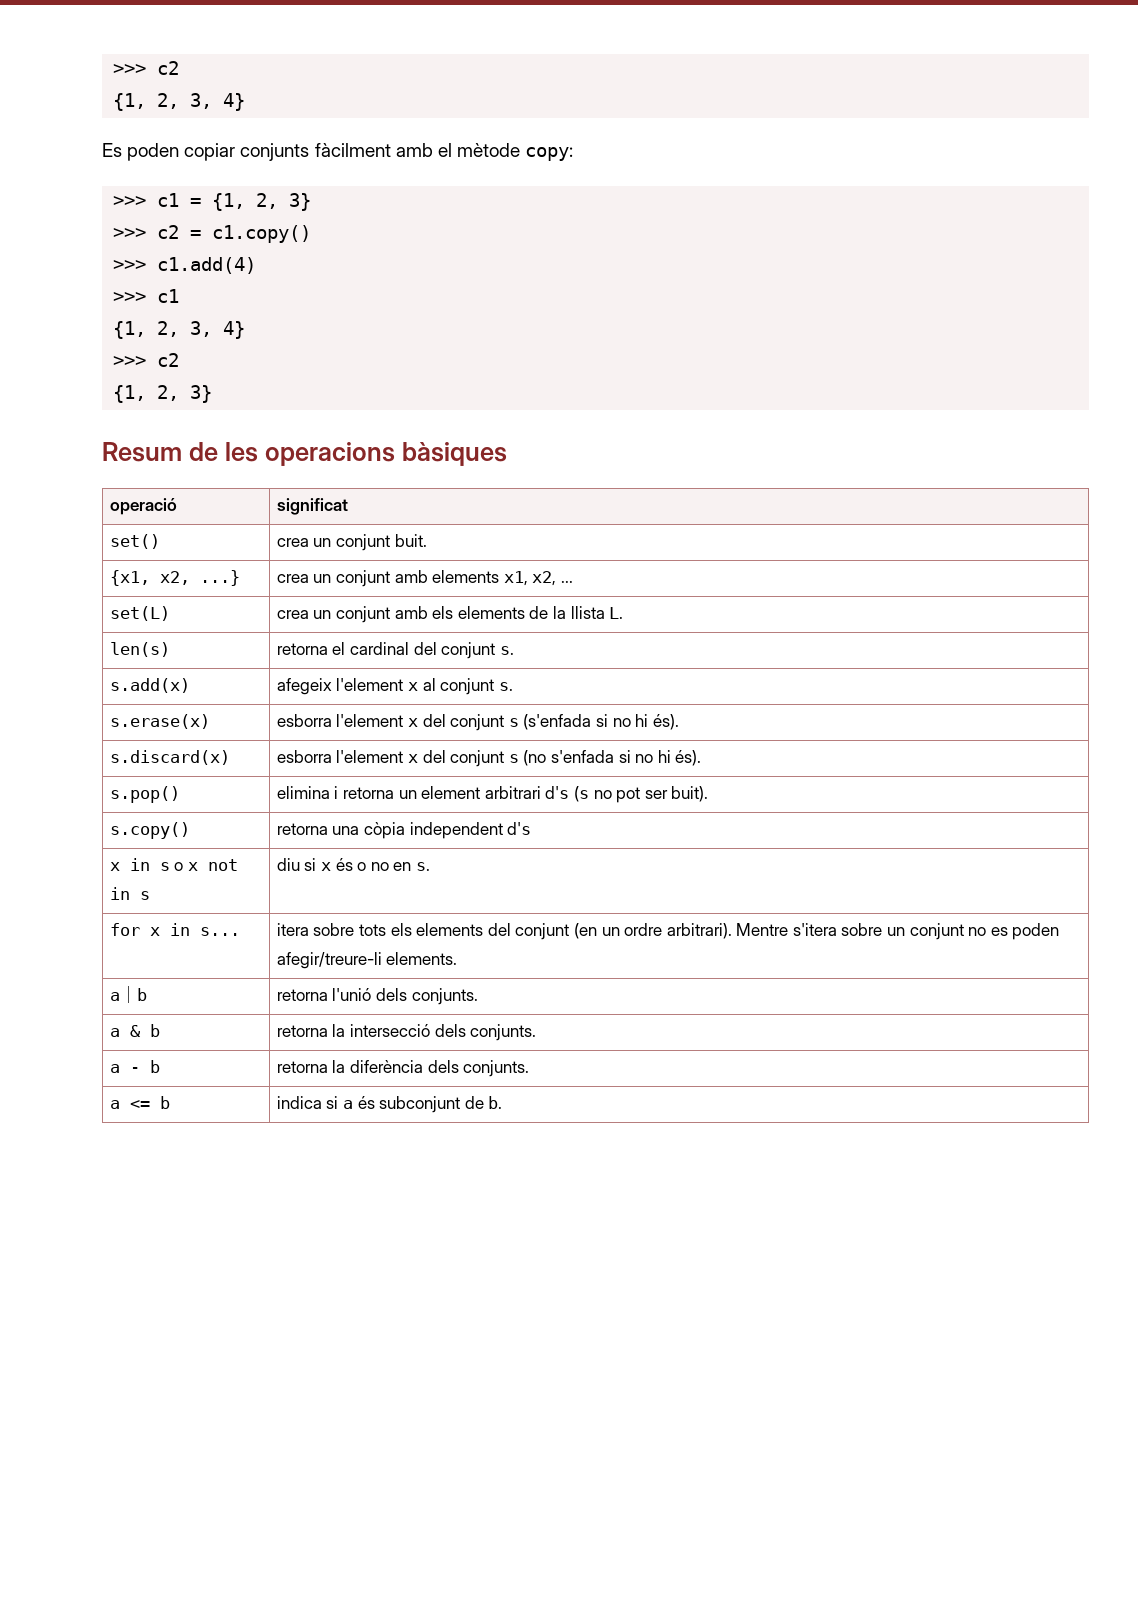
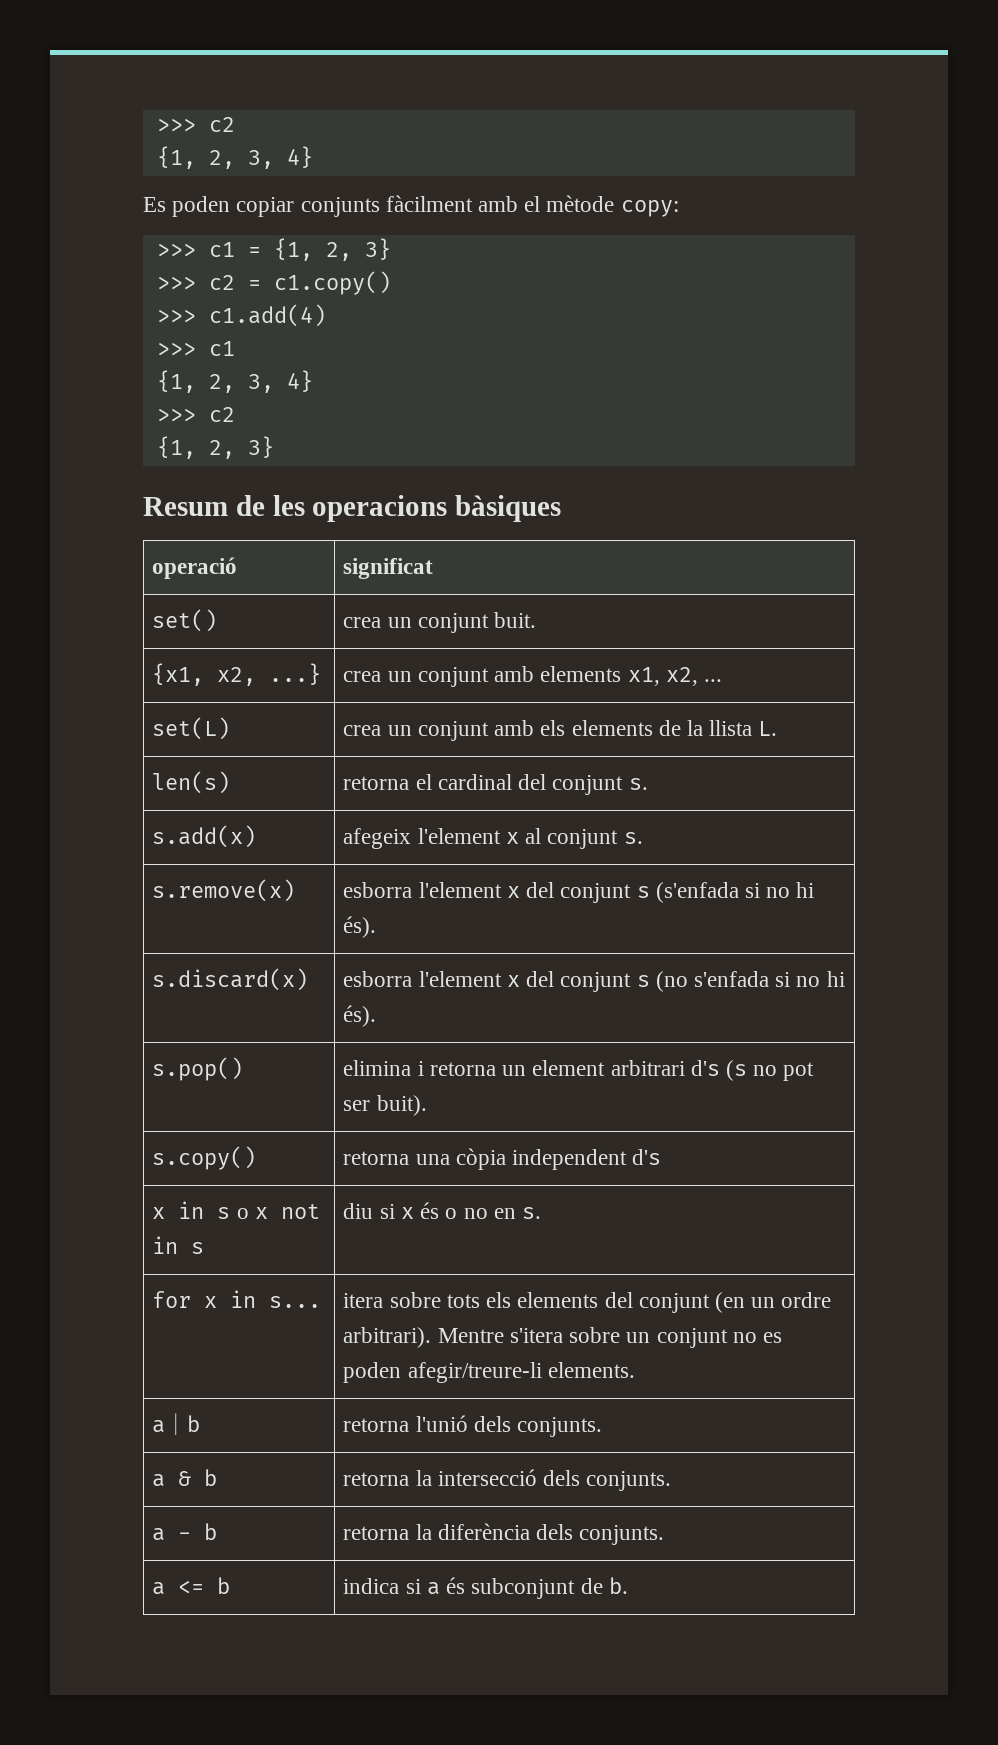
- s.erase(x) | esborra l'element x del conjunt s (s'enfada si no hi és).
+ s.remove(x) | esborra l'element x del conjunt s (s'enfada si no hi és).

